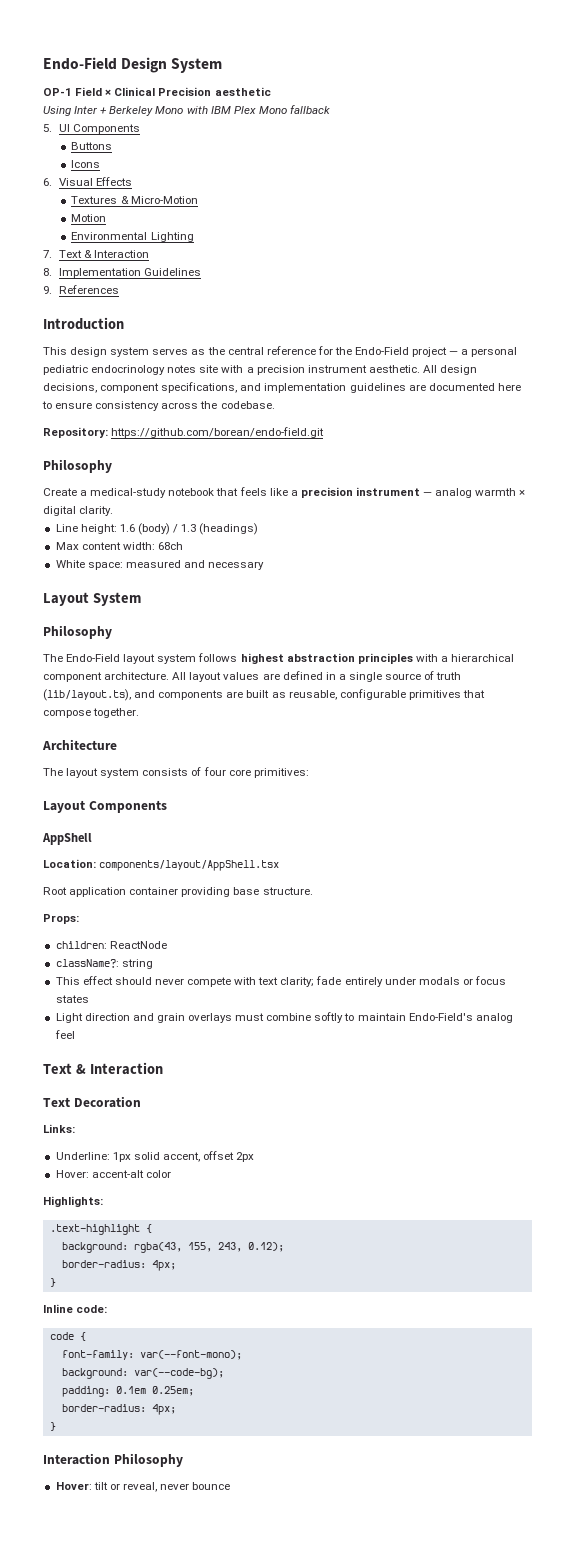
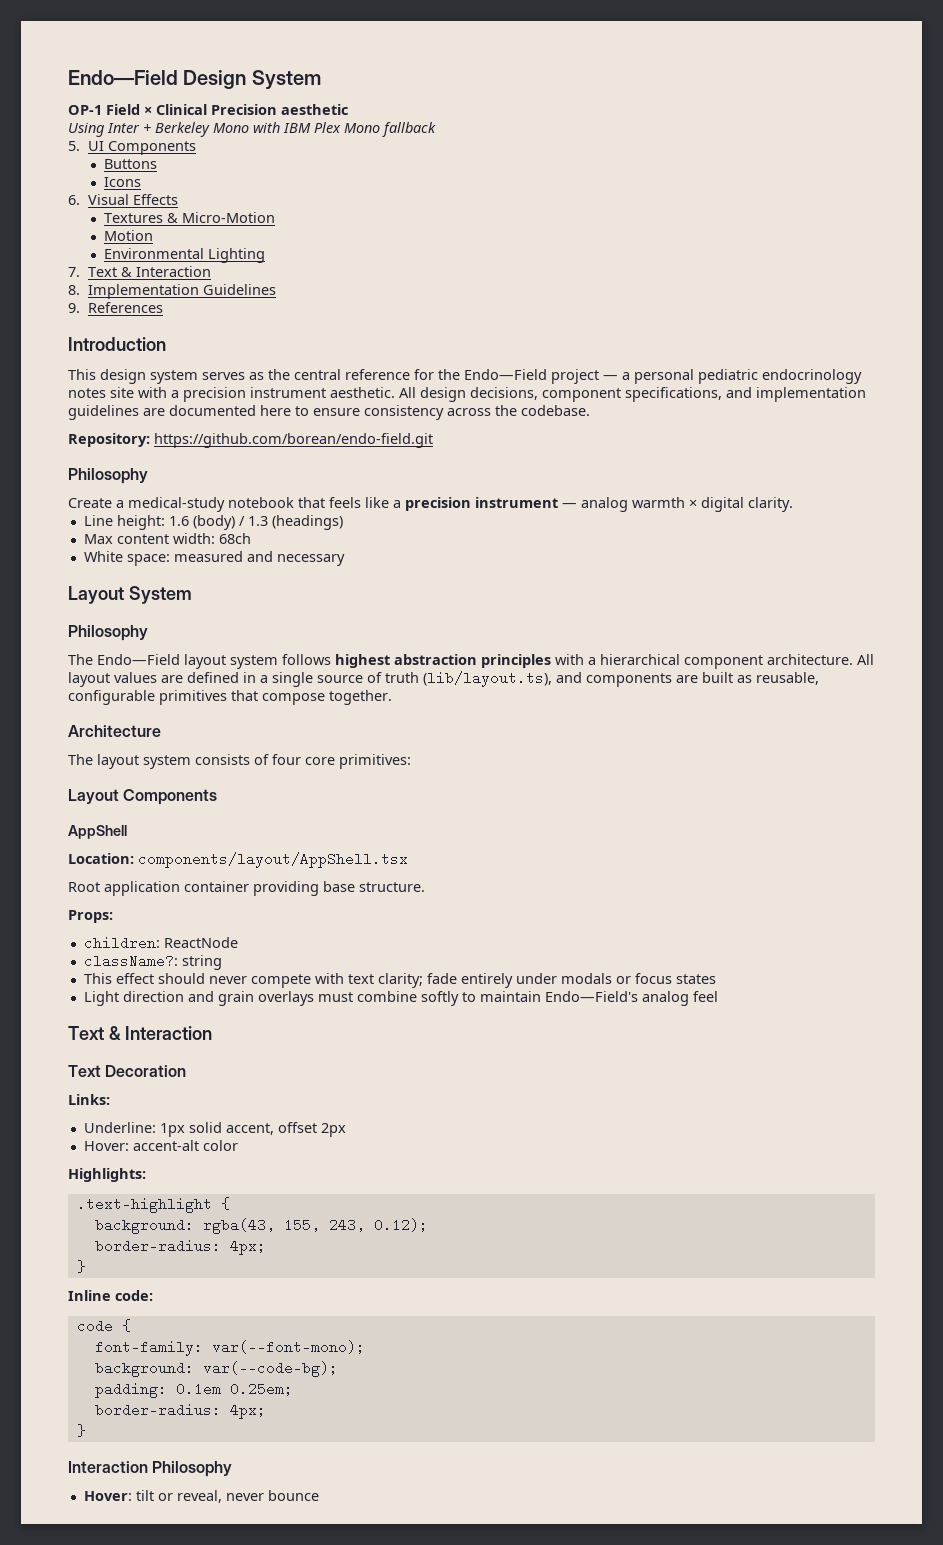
- Endo-Field Design System
+ Endo—Field Design System
- This design system serves as the central reference for the Endo-Field project — a personal pediatric endocrinology notes site with a precision instrument aesthetic.
+ This design system serves as the central reference for the Endo—Field project — a personal pediatric endocrinology notes site with a precision instrument aesthetic.
- The Endo-Field layout system follows highest abstraction principles with a hierarchical component architecture.
+ The Endo—Field layout system follows highest abstraction principles with a hierarchical component architecture.
- Light direction and grain overlays must combine softly to maintain Endo-Field's analog feel
+ Light direction and grain overlays must combine softly to maintain Endo—Field's analog feel

